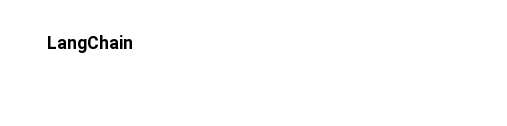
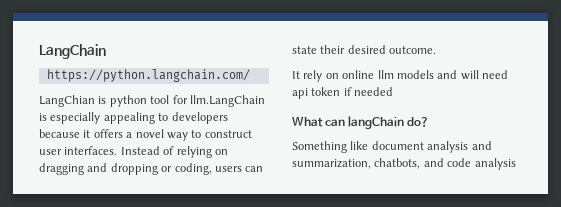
+ https://python.langchain.com/
+ LangChian is python tool for llm.LangChain is especially appealing to developers because it offers a novel way to construct user interfaces. Instead of relying on dragging and dropping or coding, users can state their desired outcome.
+ It rely on online llm models and will need api token if needed
+ What can langChain do?
+ Something like document analysis and summarization, chatbots, and code analysis

